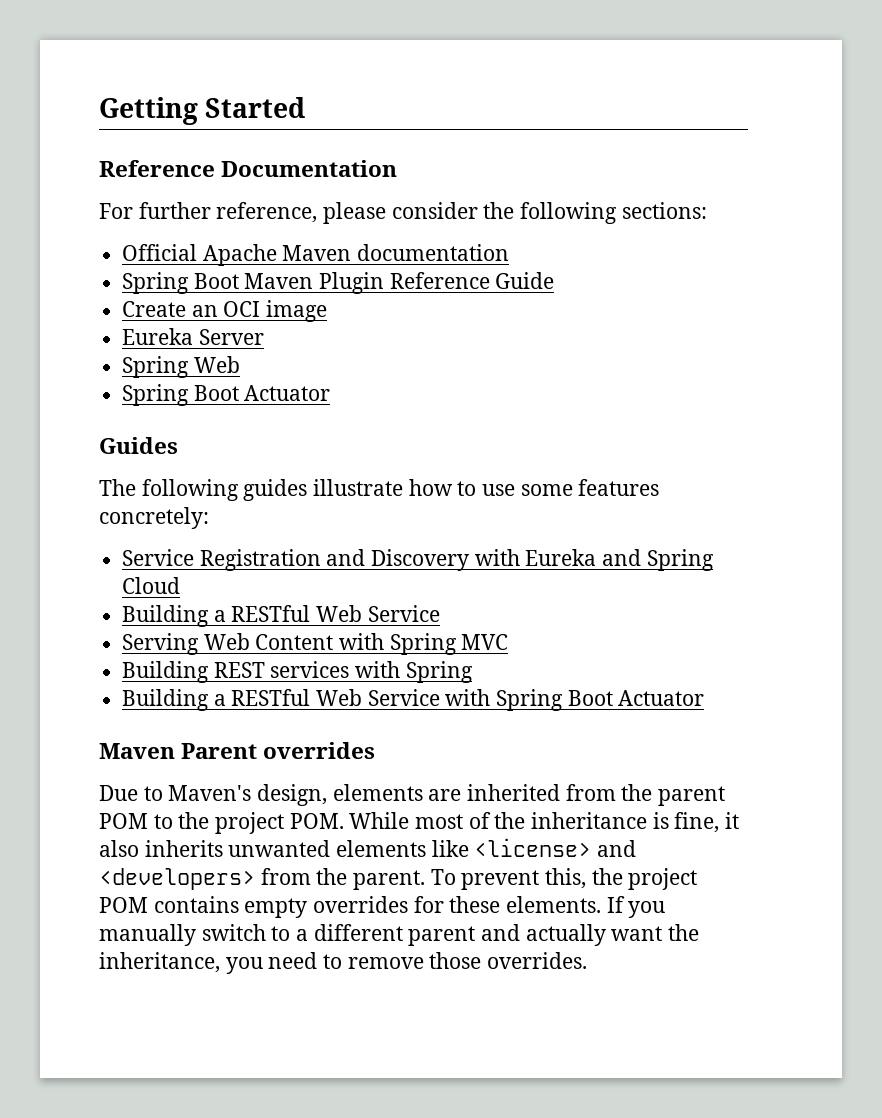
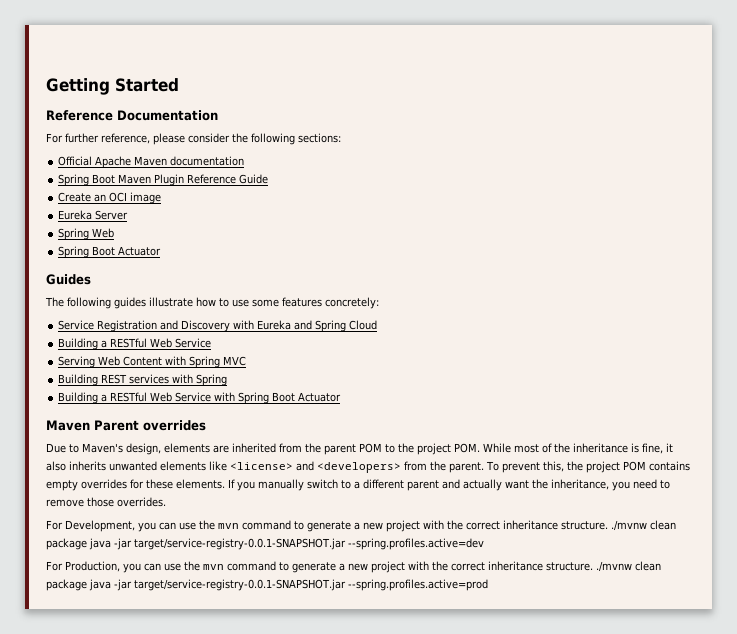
+ For Development, you can use the mvn command to generate a new project with the correct inheritance structure. ./mvnw clean package java -jar target/service-registry-0.0.1-SNAPSHOT.jar --spring.profiles.active=dev
+ For Production, you can use the mvn command to generate a new project with the correct inheritance structure. ./mvnw clean package java -jar target/service-registry-0.0.1-SNAPSHOT.jar --spring.profiles.active=prod

